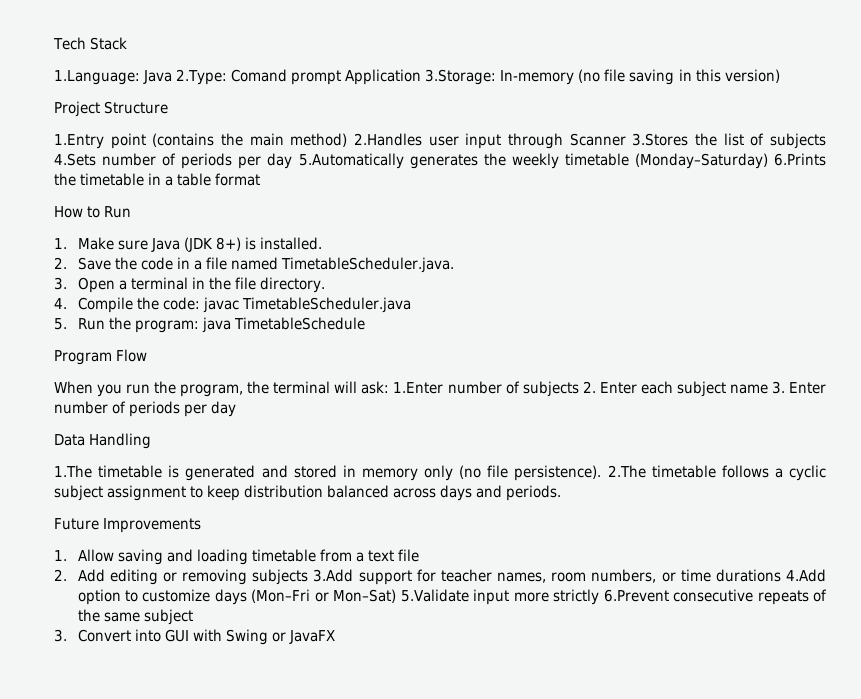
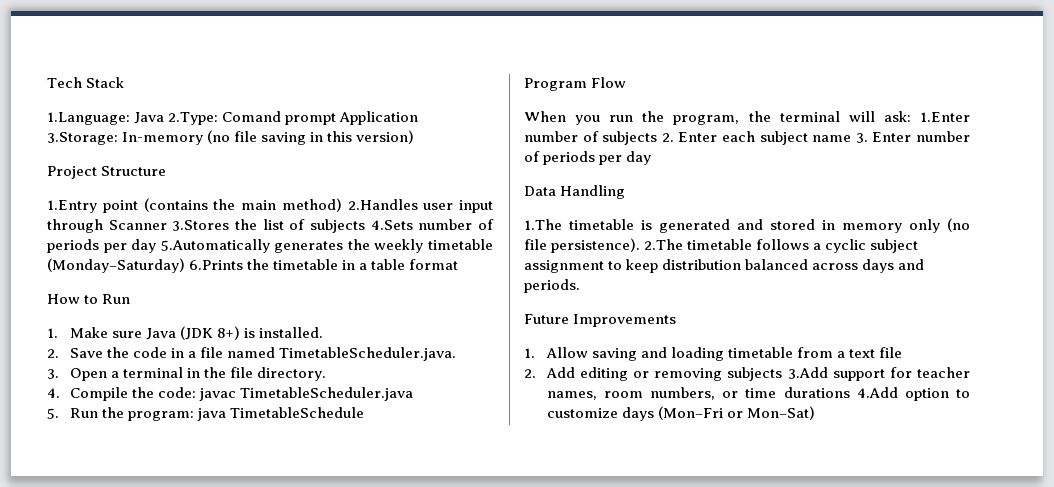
- 2. Add editing or removing subjects 3.Add support for teacher names, room numbers, or time durations 4.Add option to customize days (Mon–Fri or Mon–Sat) 5.Validate input more strictly 6.Prevent consecutive repeats of the same subject
- 3. Convert into GUI with Swing or JavaFX
+ 2. Add editing or removing subjects 3.Add support for teacher names, room numbers, or time durations 4.Add option to customize days (Mon–Fri or Mon–Sat)

